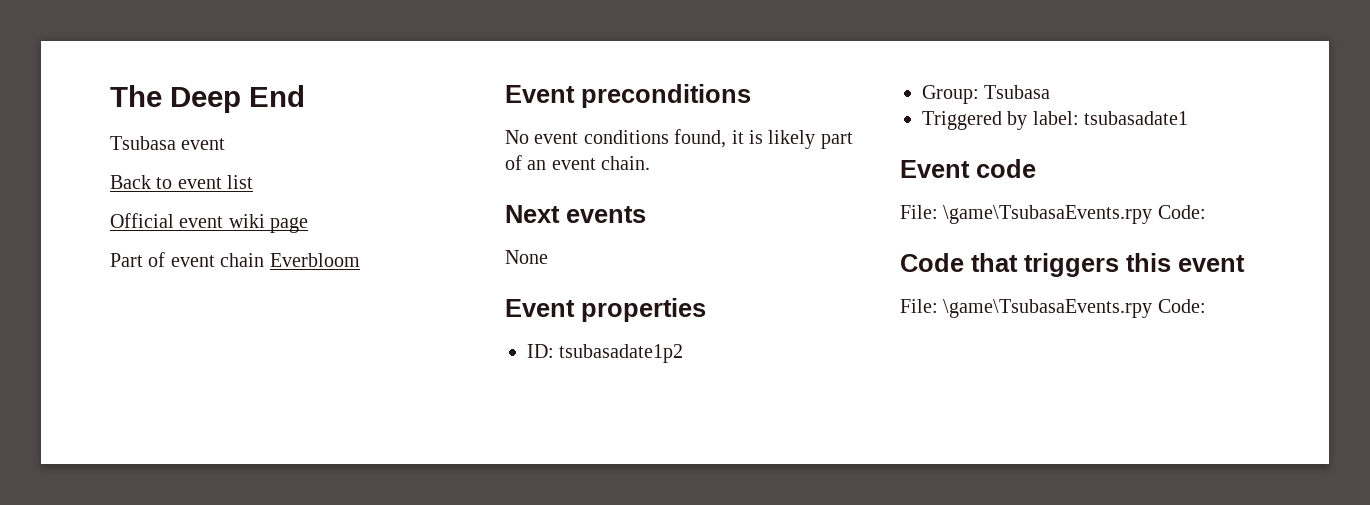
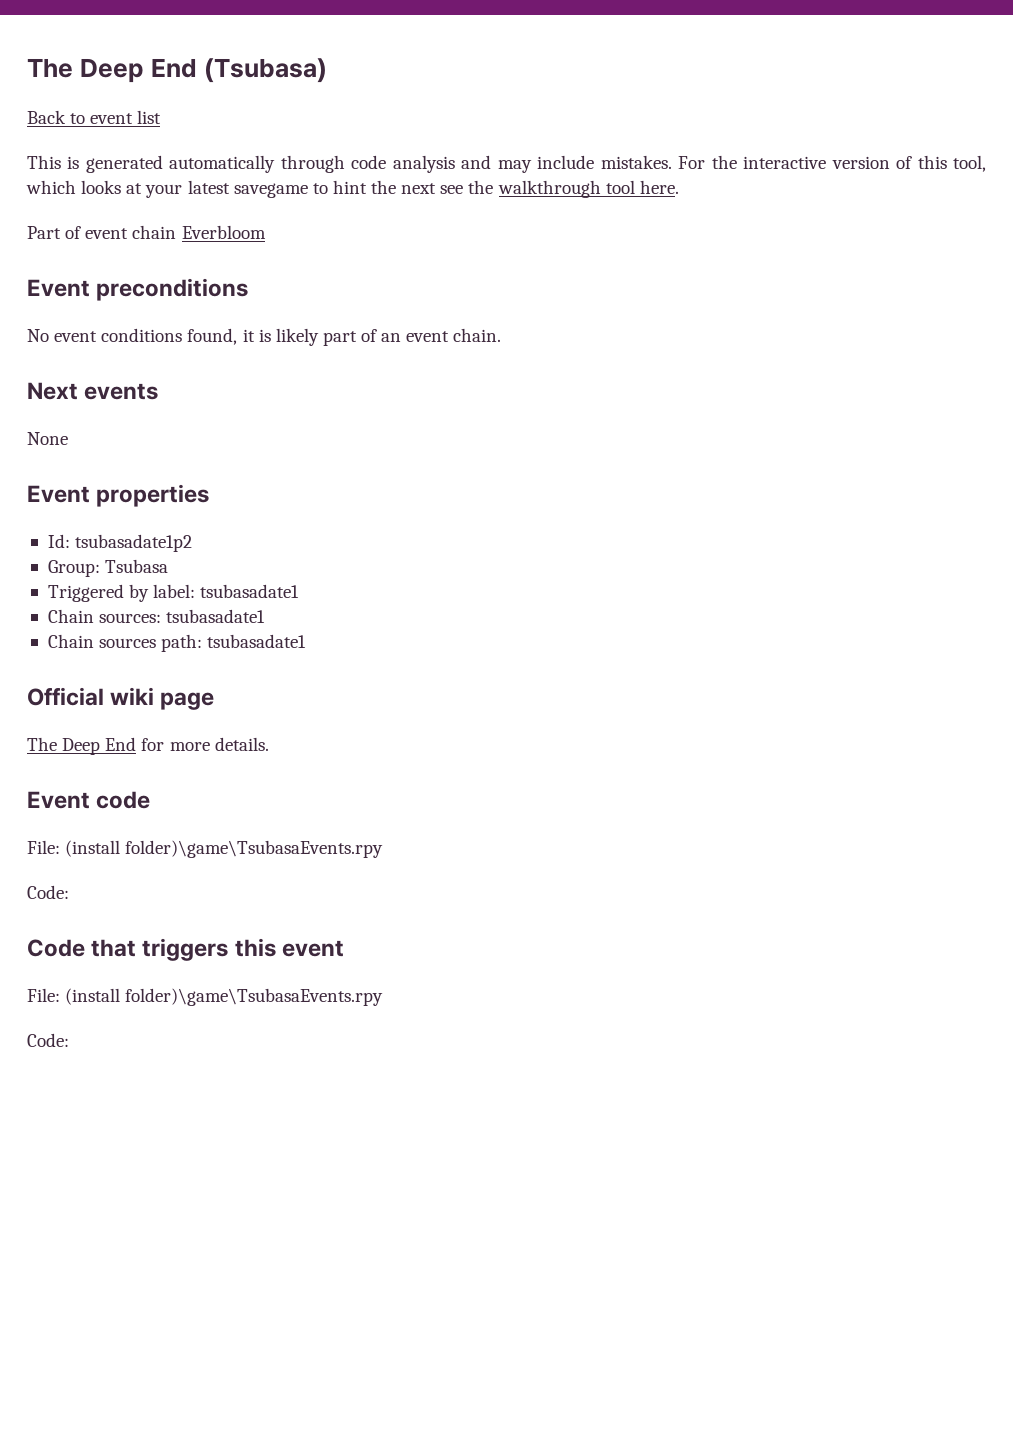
- The Deep End
- Tsubasa event
+ The Deep End (Tsubasa)
- Official event wiki page
+ This is generated automatically through code analysis and may include mistakes. For the interactive version of this tool, which looks at your latest savegame to hint the next see the walkthrough tool here.
- ID: tsubasadate1p2
+ Id: tsubasadate1p2
+ Chain sources: tsubasadate1
+ Chain sources path: tsubasadate1
+ Official wiki page
+ The Deep End for more details.
  Event code
- File: \game\TsubasaEvents.rpy Code:
+ File: (install folder)\game\TsubasaEvents.rpy
+ Code:
  Code that triggers this event
- File: \game\TsubasaEvents.rpy Code:
+ File: (install folder)\game\TsubasaEvents.rpy
+ Code:

